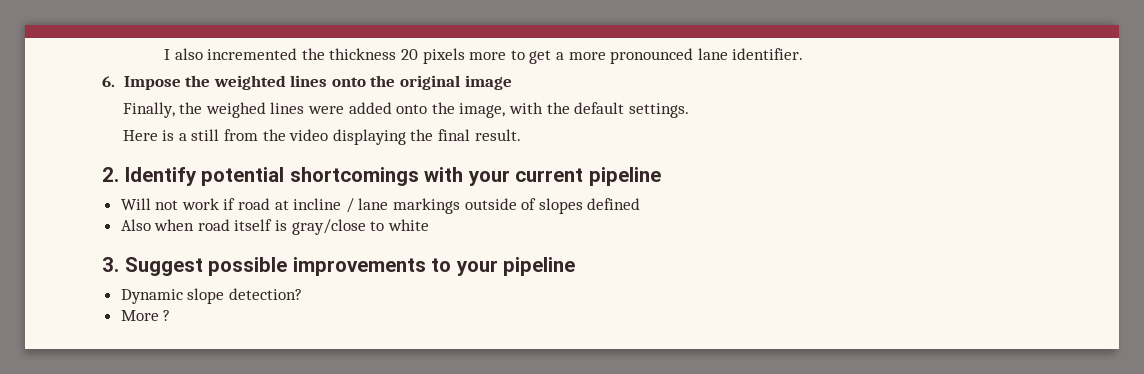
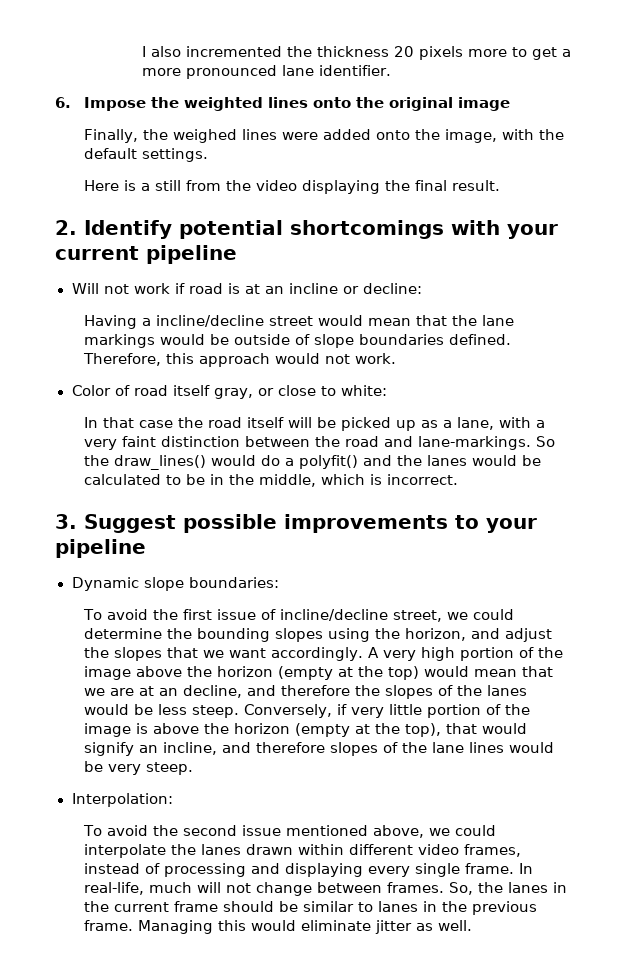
- Will not work if road at incline / lane markings outside of slopes defined
- Also when road itself is gray/close to white
+ Will not work if road is at an incline or decline:
+ Having a incline/decline street would mean that the lane markings would be outside of slope boundaries defined. Therefore, this approach would not work.
+ Color of road itself gray, or close to white:
+ In that case the road itself will be picked up as a lane, with a very faint distinction between the road and lane-markings. So the draw_lines() would do a polyfit() and the lanes would be calculated to be in the middle, which is incorrect.
- Dynamic slope detection?
- More ?
+ Dynamic slope boundaries:
+ To avoid the first issue of incline/decline street, we could determine the bounding slopes using the horizon, and adjust the slopes that we want accordingly. A very high portion of the image above the horizon (empty at the top) would mean that we are at an decline, and therefore the slopes of the lanes would be less steep. Conversely, if very little portion of the image is above the horizon (empty at the top), that would signify an incline, and therefore slopes of the lane lines would be very steep.
+ Interpolation:
+ To avoid the second issue mentioned above, we could interpolate the lanes drawn within different video frames, instead of processing and displaying every single frame. In real-life, much will not change between frames. So, the lanes in the current frame should be similar to lanes in the previous frame. Managing this would eliminate jitter as well.

